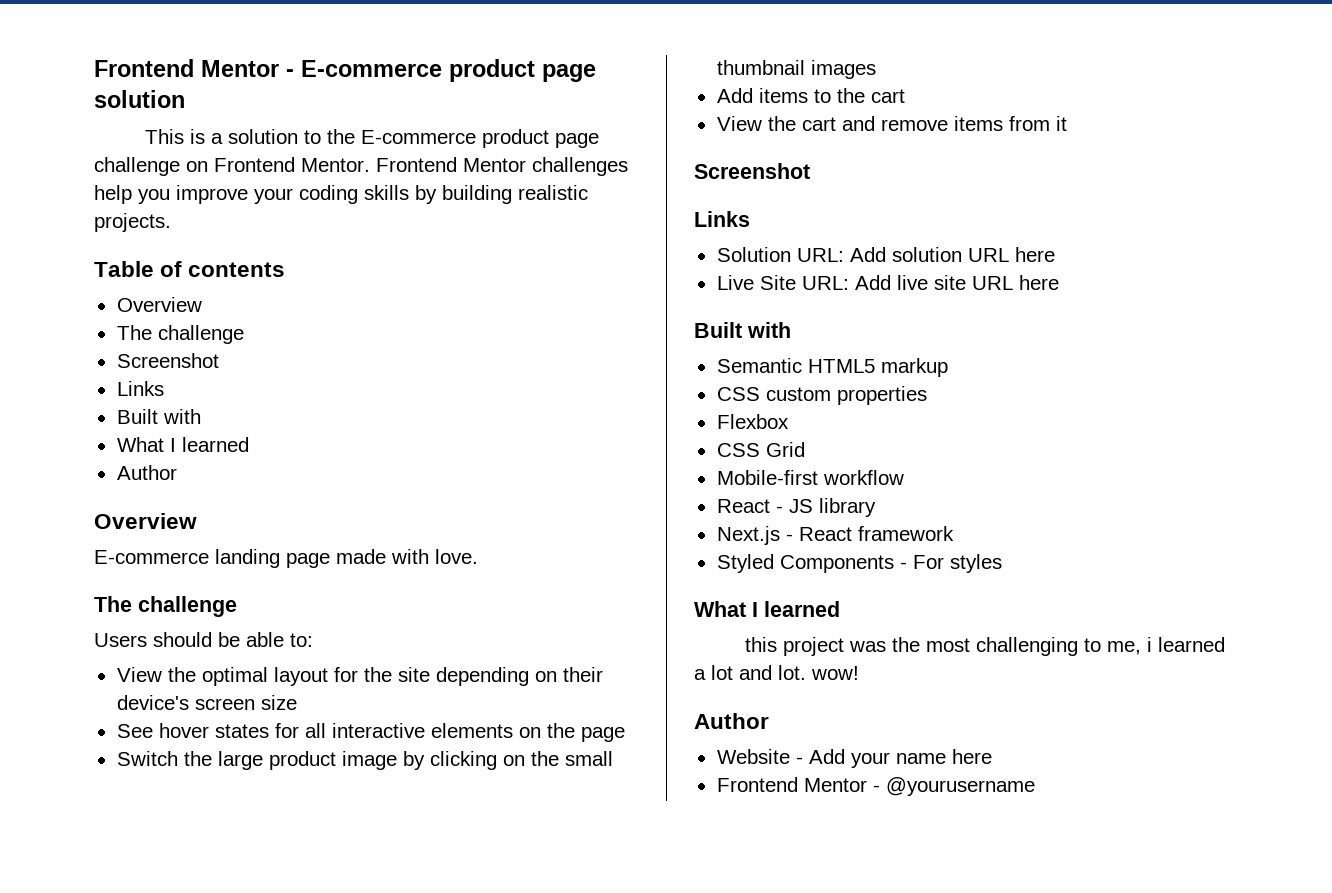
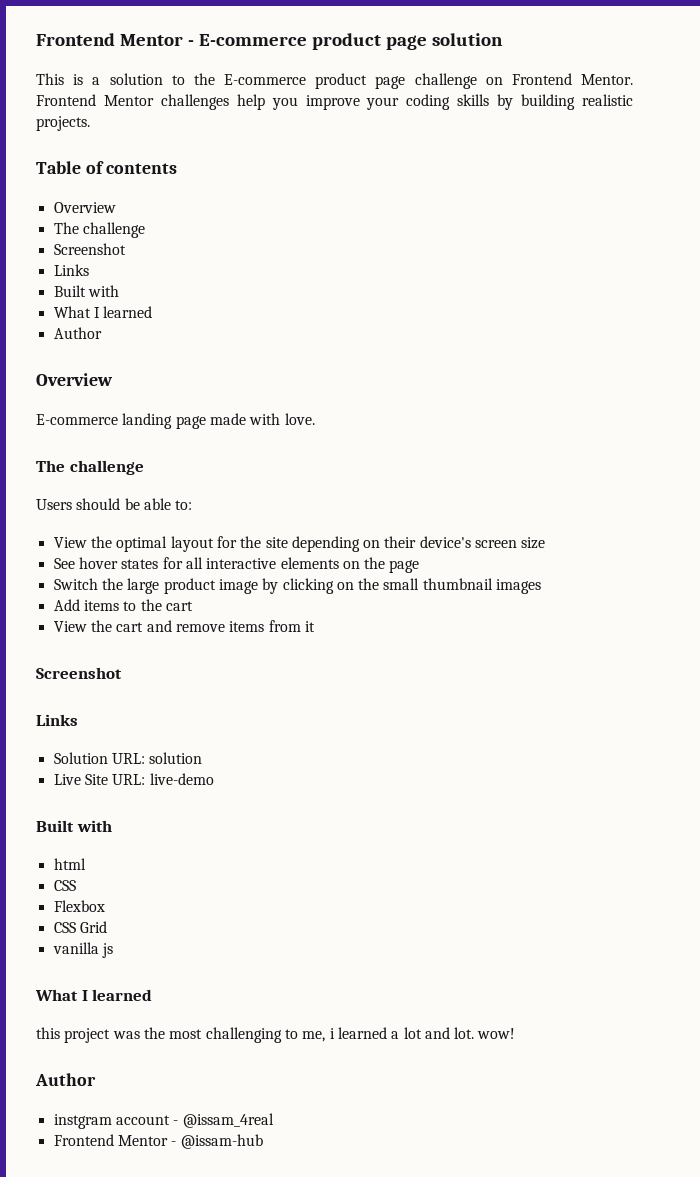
- Solution URL: Add solution URL here
+ Solution URL: solution
- Live Site URL: Add live site URL here
+ Live Site URL: live-demo
  Built with
- Semantic HTML5 markup
- CSS custom properties
+ html
+ CSS
- Mobile-first workflow
- React - JS library
- Next.js - React framework
- Styled Components - For styles
+ vanilla js
- Website - Add your name here
- Frontend Mentor - @yourusername
+ instgram account - @issam_4real
+ Frontend Mentor - @issam-hub

